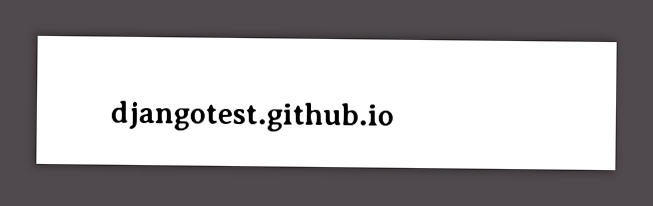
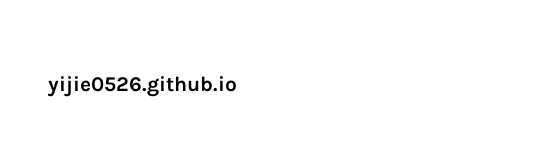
- djangotest.github.io
+ yijie0526.github.io

